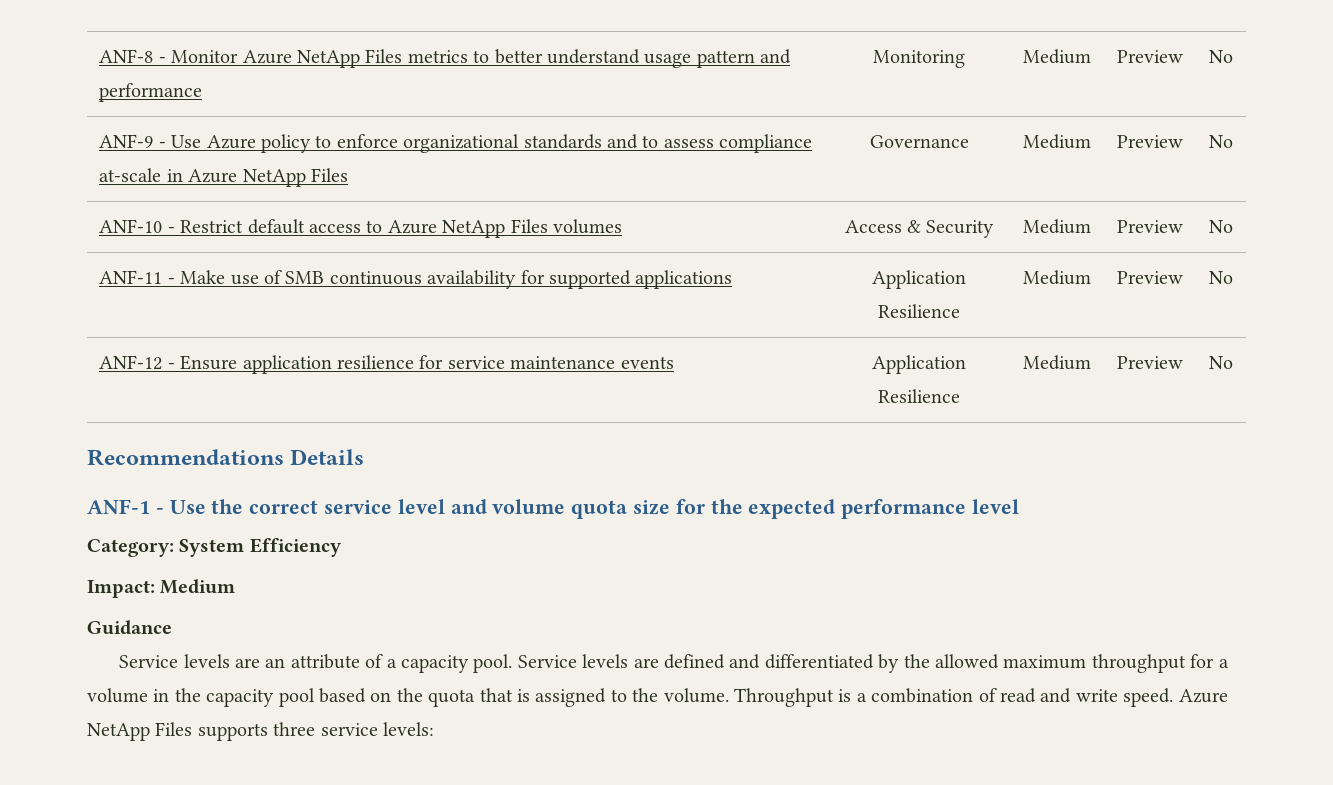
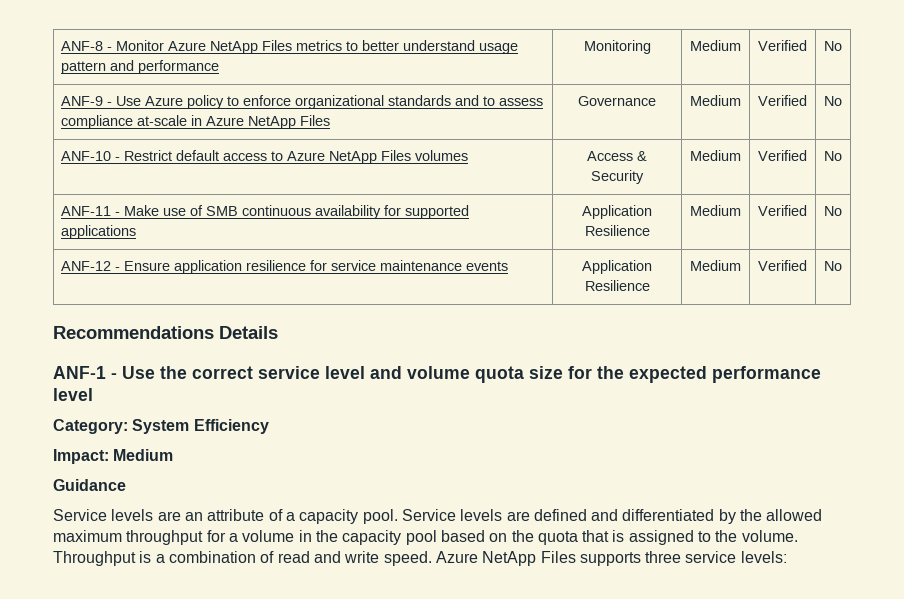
- ANF-8 - Monitor Azure NetApp Files metrics to better understand usage pattern and performance | Monitoring | Medium | Preview | No
+ ANF-8 - Monitor Azure NetApp Files metrics to better understand usage pattern and performance | Monitoring | Medium | Verified | No
- ANF-9 - Use Azure policy to enforce organizational standards and to assess compliance at-scale in Azure NetApp Files | Governance | Medium | Preview | No
+ ANF-9 - Use Azure policy to enforce organizational standards and to assess compliance at-scale in Azure NetApp Files | Governance | Medium | Verified | No
- ANF-10 - Restrict default access to Azure NetApp Files volumes | Access & Security | Medium | Preview | No
+ ANF-10 - Restrict default access to Azure NetApp Files volumes | Access & Security | Medium | Verified | No
- ANF-11 - Make use of SMB continuous availability for supported applications | Application Resilience | Medium | Preview | No
+ ANF-11 - Make use of SMB continuous availability for supported applications | Application Resilience | Medium | Verified | No
- ANF-12 - Ensure application resilience for service maintenance events | Application Resilience | Medium | Preview | No
+ ANF-12 - Ensure application resilience for service maintenance events | Application Resilience | Medium | Verified | No

